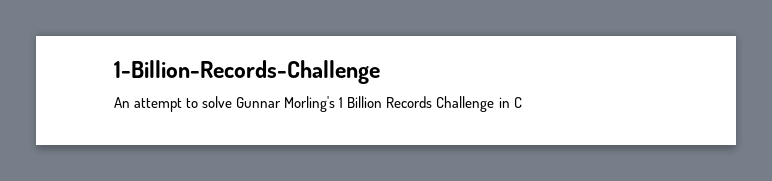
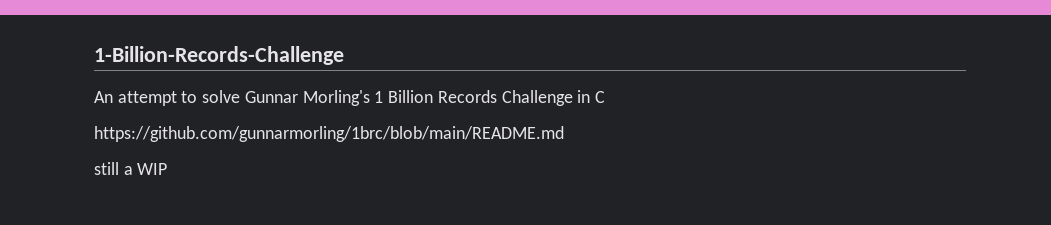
+ https://github.com/gunnarmorling/1brc/blob/main/README.md
+ still a WIP

